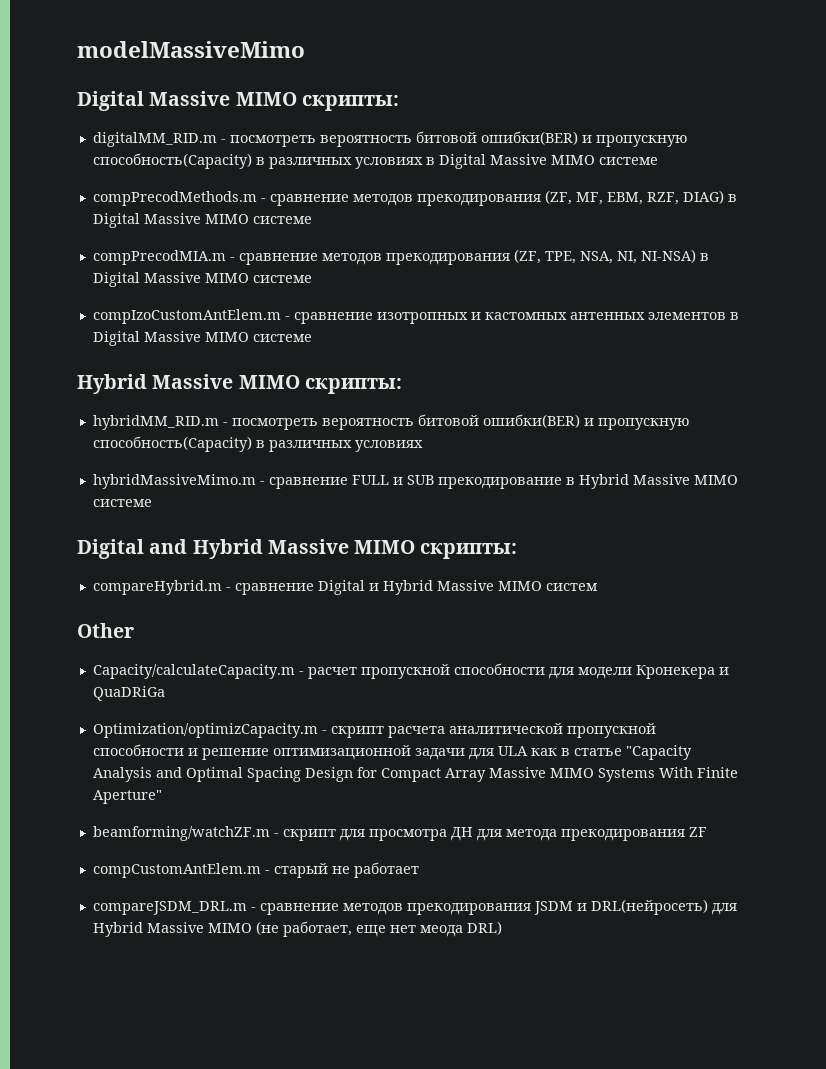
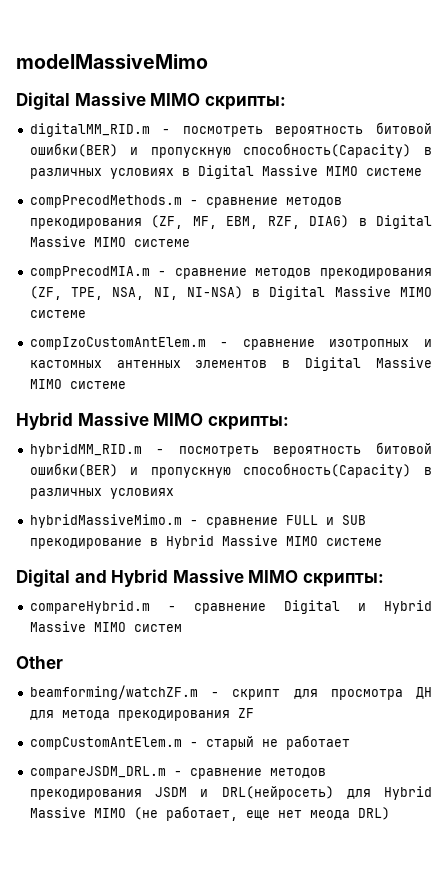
- Capacity/calculateCapacity.m - расчет пропускной способности для модели Кронекера и QuaDRiGa
- Optimization/optimizCapacity.m - скрипт расчета аналитической пропускной способности и решение оптимизационной задачи для ULA как в статье "Capacity Analysis and Optimal Spacing Design for Compact Array Massive MIMO Systems With Finite Aperture"

